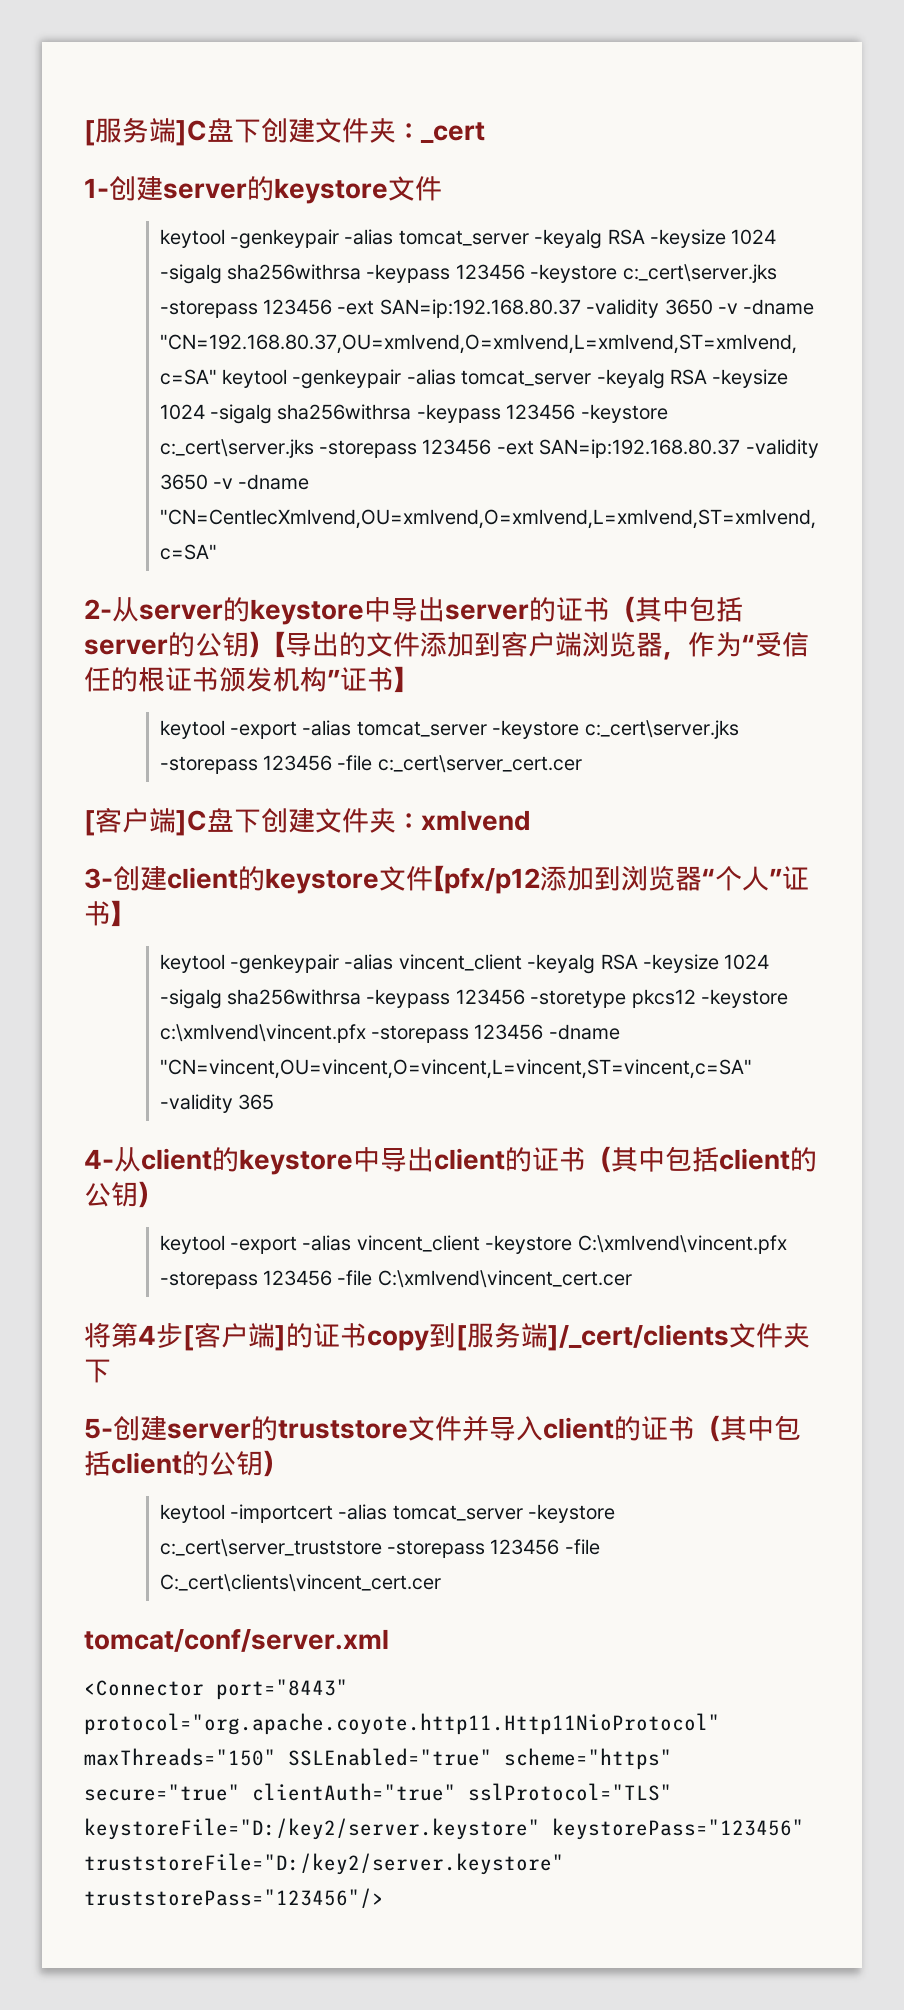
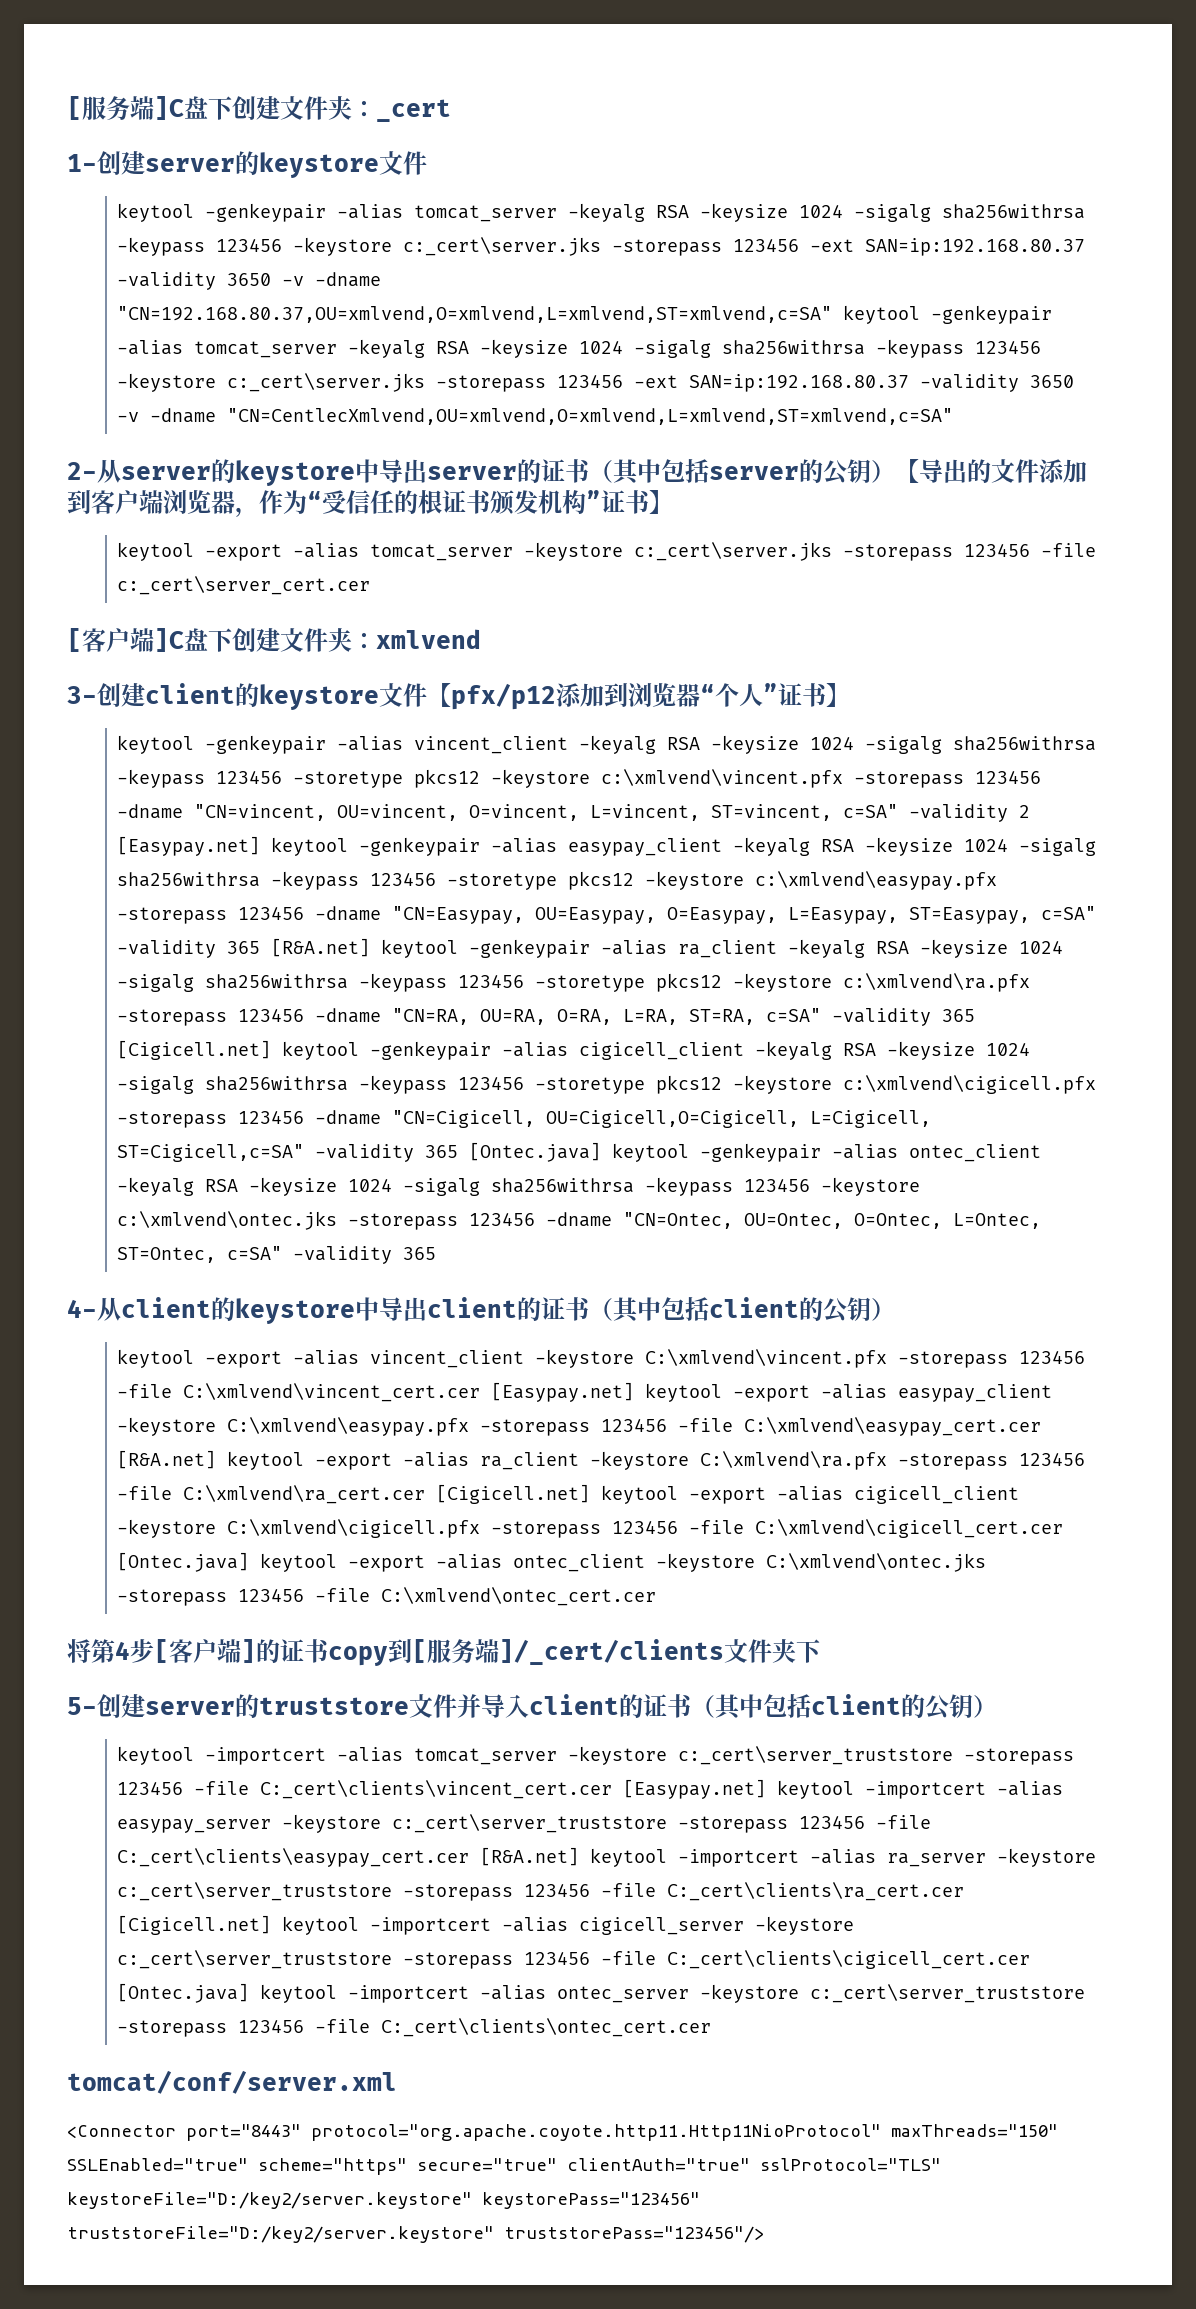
- keytool -genkeypair -alias vincent_client -keyalg RSA -keysize 1024 -sigalg sha256withrsa -keypass 123456 -storetype pkcs12 -keystore c:\xmlvend\vincent.pfx -storepass 123456 -dname "CN=vincent,OU=vincent,O=vincent,L=vincent,ST=vincent,c=SA" -validity 365
+ keytool -genkeypair -alias vincent_client -keyalg RSA -keysize 1024 -sigalg sha256withrsa -keypass 123456 -storetype pkcs12 -keystore c:\xmlvend\vincent.pfx -storepass 123456 -dname "CN=vincent, OU=vincent, O=vincent, L=vincent, ST=vincent, c=SA" -validity 2 [Easypay.net] keytool -genkeypair -alias easypay_client -keyalg RSA -keysize 1024 -sigalg sha256withrsa -keypass 123456 -storetype pkcs12 -keystore c:\xmlvend\easypay.pfx -storepass 123456 -dname "CN=Easypay, OU=Easypay, O=Easypay, L=Easypay, ST=Easypay, c=SA" -validity 365 [R&A.net] keytool -genkeypair -alias ra_client -keyalg RSA -keysize 1024 -sigalg sha256withrsa -keypass 123456 -storetype pkcs12 -keystore c:\xmlvend\ra.pfx -storepass 123456 -dname "CN=RA, OU=RA, O=RA, L=RA, ST=RA, c=SA" -validity 365 [Cigicell.net] keytool -genkeypair -alias cigicell_client -keyalg RSA -keysize 1024 -sigalg sha256withrsa -keypass 123456 -storetype pkcs12 -keystore c:\xmlvend\cigicell.pfx -storepass 123456 -dname "CN=Cigicell, OU=Cigicell,O=Cigicell, L=Cigicell, ST=Cigicell,c=SA" -validity 365 [Ontec.java] keytool -genkeypair -alias ontec_client -keyalg RSA -keysize 1024 -sigalg sha256withrsa -keypass 123456 -keystore c:\xmlvend\ontec.jks -storepass 123456 -dname "CN=Ontec, OU=Ontec, O=Ontec, L=Ontec, ST=Ontec, c=SA" -validity 365
- keytool -export -alias vincent_client -keystore C:\xmlvend\vincent.pfx -storepass 123456 -file C:\xmlvend\vincent_cert.cer
+ keytool -export -alias vincent_client -keystore C:\xmlvend\vincent.pfx -storepass 123456 -file C:\xmlvend\vincent_cert.cer [Easypay.net] keytool -export -alias easypay_client -keystore C:\xmlvend\easypay.pfx -storepass 123456 -file C:\xmlvend\easypay_cert.cer [R&A.net] keytool -export -alias ra_client -keystore C:\xmlvend\ra.pfx -storepass 123456 -file C:\xmlvend\ra_cert.cer [Cigicell.net] keytool -export -alias cigicell_client -keystore C:\xmlvend\cigicell.pfx -storepass 123456 -file C:\xmlvend\cigicell_cert.cer [Ontec.java] keytool -export -alias ontec_client -keystore C:\xmlvend\ontec.jks -storepass 123456 -file C:\xmlvend\ontec_cert.cer
- keytool -importcert -alias tomcat_server -keystore c:_cert\server_truststore -storepass 123456 -file C:_cert\clients\vincent_cert.cer
+ keytool -importcert -alias tomcat_server -keystore c:_cert\server_truststore -storepass 123456 -file C:_cert\clients\vincent_cert.cer [Easypay.net] keytool -importcert -alias easypay_server -keystore c:_cert\server_truststore -storepass 123456 -file C:_cert\clients\easypay_cert.cer [R&A.net] keytool -importcert -alias ra_server -keystore c:_cert\server_truststore -storepass 123456 -file C:_cert\clients\ra_cert.cer [Cigicell.net] keytool -importcert -alias cigicell_server -keystore c:_cert\server_truststore -storepass 123456 -file C:_cert\clients\cigicell_cert.cer [Ontec.java] keytool -importcert -alias ontec_server -keystore c:_cert\server_truststore -storepass 123456 -file C:_cert\clients\ontec_cert.cer

